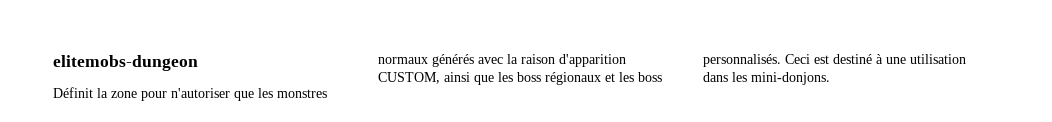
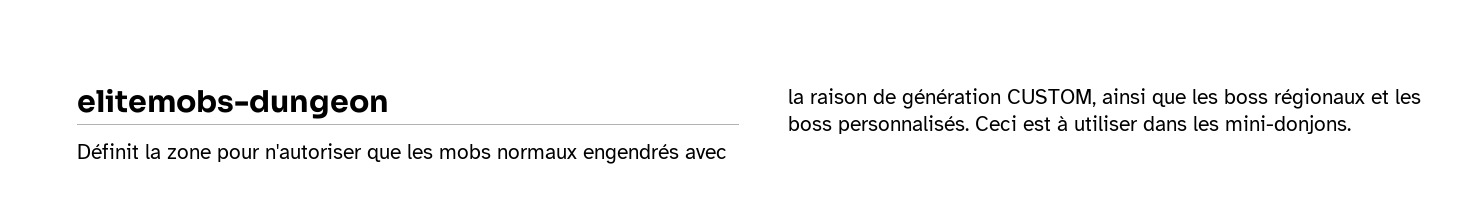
- Définit la zone pour n'autoriser que les monstres normaux générés avec la raison d'apparition CUSTOM, ainsi que les boss régionaux et les boss personnalisés.
+ Définit la zone pour n'autoriser que les mobs normaux engendrés avec la raison de génération CUSTOM, ainsi que les boss régionaux et les boss personnalisés.
- Ceci est destiné à une utilisation dans les mini-donjons.
+ Ceci est à utiliser dans les mini-donjons.

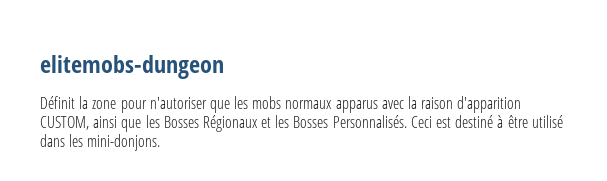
- Définit la zone pour n'autoriser que les mobs normaux engendrés avec la raison de génération CUSTOM, ainsi que les boss régionaux et les boss personnalisés. Ceci est à utiliser dans les mini-donjons.
+ Définit la zone pour n'autoriser que les mobs normaux apparus avec la raison d'apparition CUSTOM, ainsi que les Bosses Régionaux et les Bosses Personnalisés. Ceci est destiné à être utilisé dans les mini-donjons.

